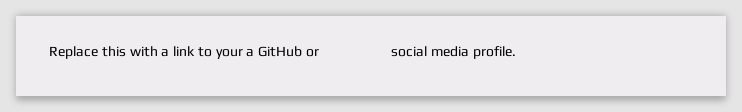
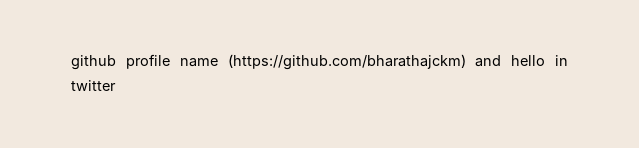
- Replace this with a link to your a GitHub or social media profile.
+ github profile name (https://github.com/bharathajckm) and hello in twitter

